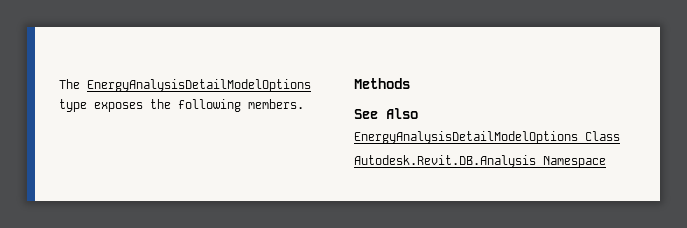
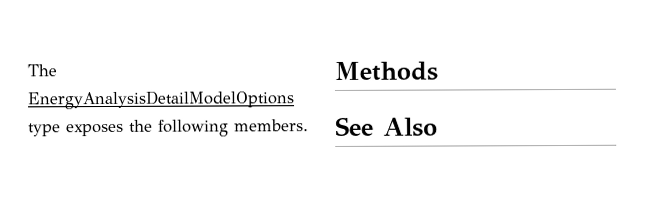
- EnergyAnalysisDetailModelOptions Class
- Autodesk.Revit.DB.Analysis Namespace

